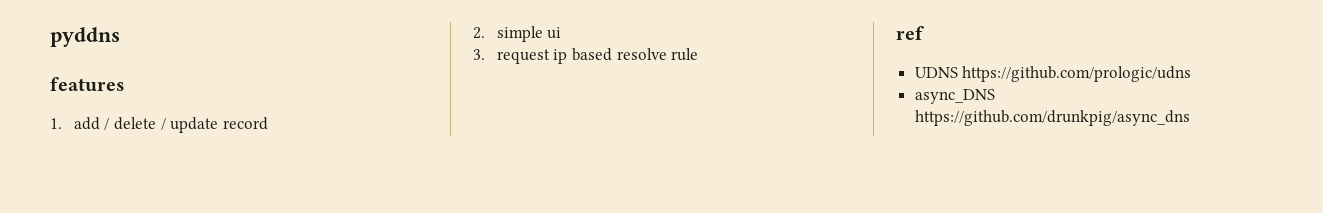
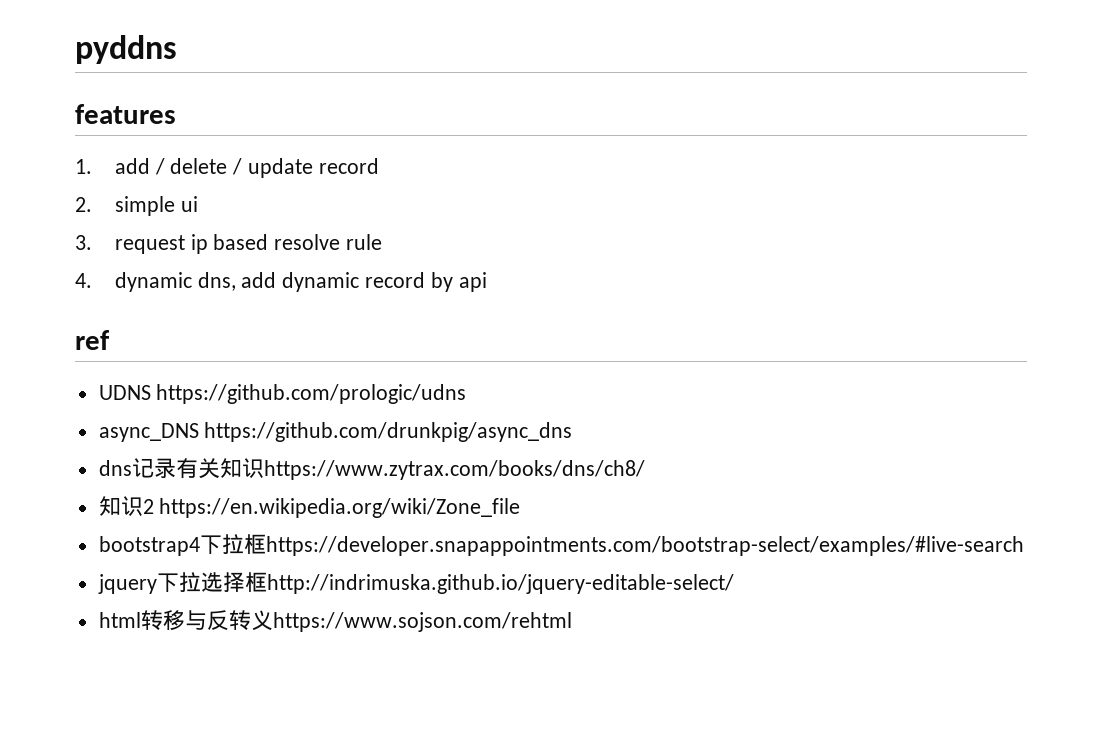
+ 4. dynamic dns, add dynamic record by api
+ dns记录有关知识https://www.zytrax.com/books/dns/ch8/
+ 知识2 https://en.wikipedia.org/wiki/Zone_file
+ bootstrap4下拉框https://developer.snapappointments.com/bootstrap-select/examples/#live-search
+ jquery下拉选择框http://indrimuska.github.io/jquery-editable-select/
+ html转移与反转义https://www.sojson.com/rehtml

